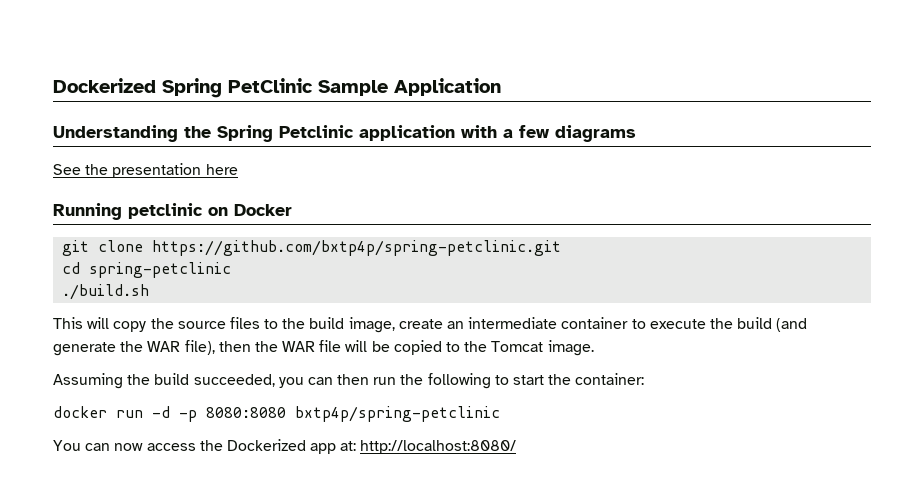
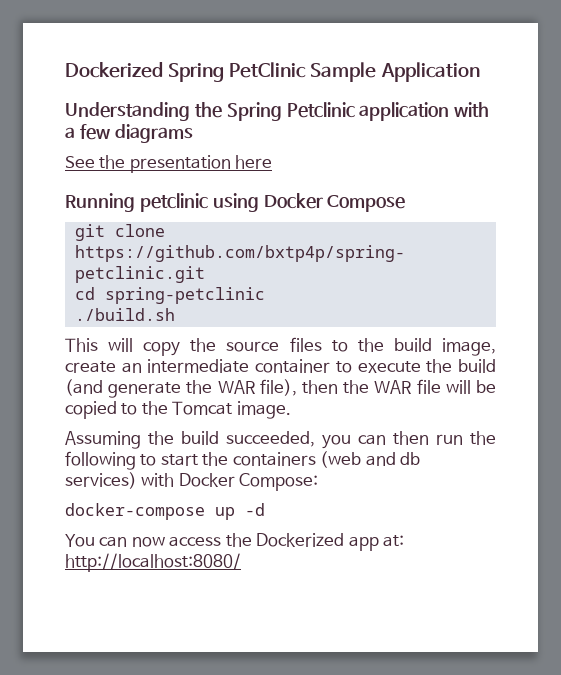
- Running petclinic on Docker
+ Running petclinic using Docker Compose
- Assuming the build succeeded, you can then run the following to start the container:
- docker run -d -p 8080:8080 bxtp4p/spring-petclinic
+ Assuming the build succeeded, you can then run the following to start the containers (web and db services) with Docker Compose:
+ docker-compose up -d

